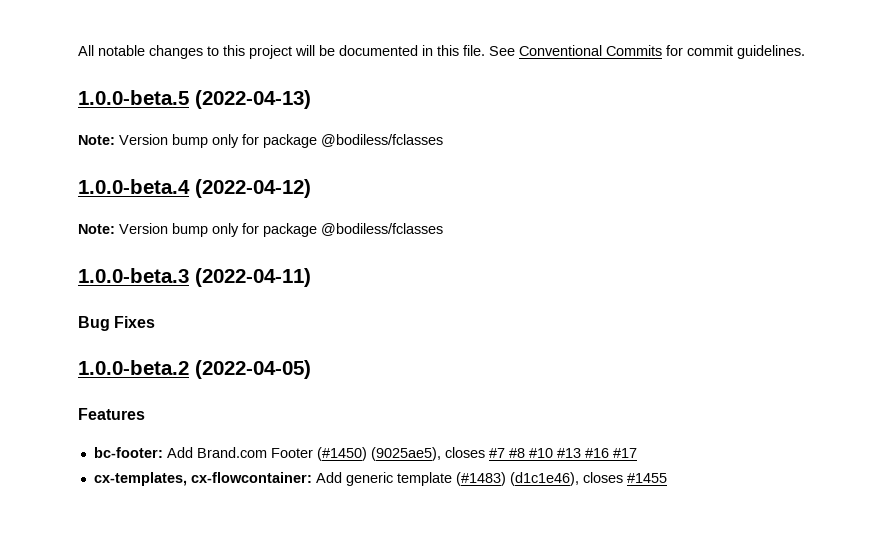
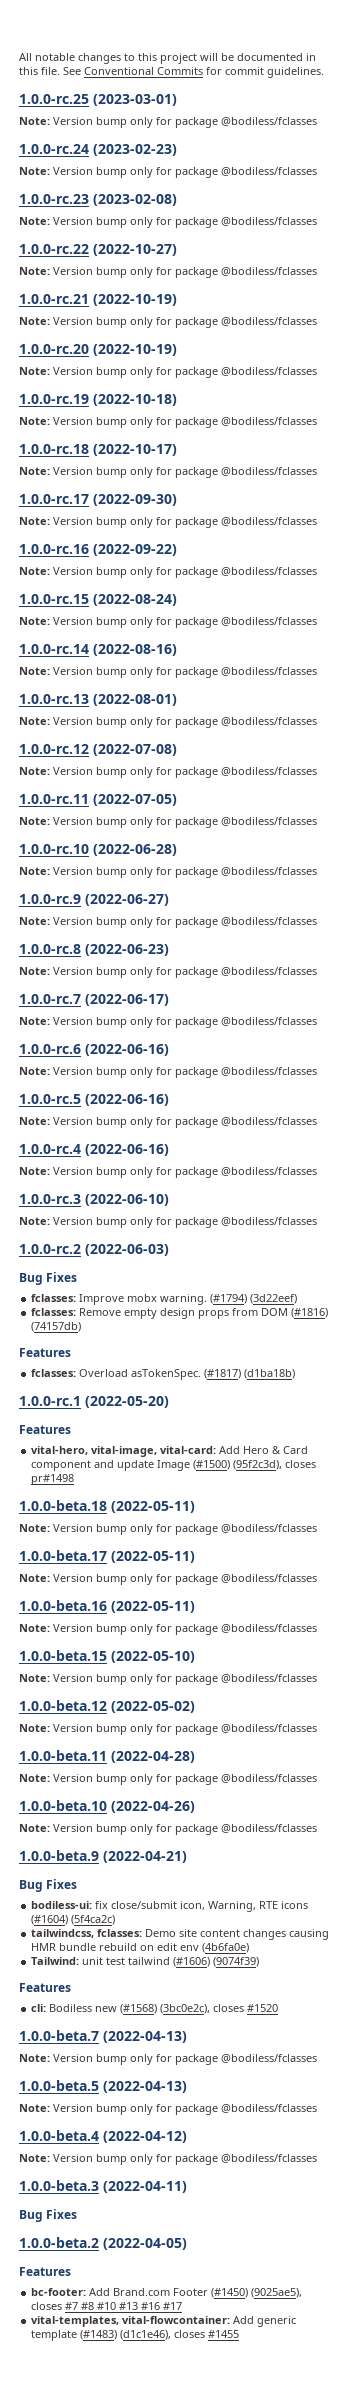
+ 1.0.0-rc.25 (2023-03-01)
+ Note: Version bump only for package @bodiless/fclasses
+ 1.0.0-rc.24 (2023-02-23)
+ Note: Version bump only for package @bodiless/fclasses
+ 1.0.0-rc.23 (2023-02-08)
+ Note: Version bump only for package @bodiless/fclasses
+ 1.0.0-rc.22 (2022-10-27)
+ Note: Version bump only for package @bodiless/fclasses
+ 1.0.0-rc.21 (2022-10-19)
+ Note: Version bump only for package @bodiless/fclasses
+ 1.0.0-rc.20 (2022-10-19)
+ Note: Version bump only for package @bodiless/fclasses
+ 1.0.0-rc.19 (2022-10-18)
+ Note: Version bump only for package @bodiless/fclasses
+ 1.0.0-rc.18 (2022-10-17)
+ Note: Version bump only for package @bodiless/fclasses
+ 1.0.0-rc.17 (2022-09-30)
+ Note: Version bump only for package @bodiless/fclasses
+ 1.0.0-rc.16 (2022-09-22)
+ Note: Version bump only for package @bodiless/fclasses
+ 1.0.0-rc.15 (2022-08-24)
+ Note: Version bump only for package @bodiless/fclasses
+ 1.0.0-rc.14 (2022-08-16)
+ Note: Version bump only for package @bodiless/fclasses
+ 1.0.0-rc.13 (2022-08-01)
+ Note: Version bump only for package @bodiless/fclasses
+ 1.0.0-rc.12 (2022-07-08)
+ Note: Version bump only for package @bodiless/fclasses
+ 1.0.0-rc.11 (2022-07-05)
+ Note: Version bump only for package @bodiless/fclasses
+ 1.0.0-rc.10 (2022-06-28)
+ Note: Version bump only for package @bodiless/fclasses
+ 1.0.0-rc.9 (2022-06-27)
+ Note: Version bump only for package @bodiless/fclasses
+ 1.0.0-rc.8 (2022-06-23)
+ Note: Version bump only for package @bodiless/fclasses
+ 1.0.0-rc.7 (2022-06-17)
+ Note: Version bump only for package @bodiless/fclasses
+ 1.0.0-rc.6 (2022-06-16)
+ Note: Version bump only for package @bodiless/fclasses
+ 1.0.0-rc.5 (2022-06-16)
+ Note: Version bump only for package @bodiless/fclasses
+ 1.0.0-rc.4 (2022-06-16)
+ Note: Version bump only for package @bodiless/fclasses
+ 1.0.0-rc.3 (2022-06-10)
+ Note: Version bump only for package @bodiless/fclasses
+ 1.0.0-rc.2 (2022-06-03)
+ Bug Fixes
+ fclasses: Improve mobx warning. (#1794) (3d22eef)
+ fclasses: Remove empty design props from DOM (#1816) (74157db)
+ Features
+ fclasses: Overload asTokenSpec. (#1817) (d1ba18b)
+ 1.0.0-rc.1 (2022-05-20)
+ Features
+ vital-hero, vital-image, vital-card: Add Hero & Card component and update Image (#1500) (95f2c3d), closes pr#1498
+ 1.0.0-beta.18 (2022-05-11)
+ Note: Version bump only for package @bodiless/fclasses
+ 1.0.0-beta.17 (2022-05-11)
+ Note: Version bump only for package @bodiless/fclasses
+ 1.0.0-beta.16 (2022-05-11)
+ Note: Version bump only for package @bodiless/fclasses
+ 1.0.0-beta.15 (2022-05-10)
+ Note: Version bump only for package @bodiless/fclasses
+ 1.0.0-beta.12 (2022-05-02)
+ Note: Version bump only for package @bodiless/fclasses
+ 1.0.0-beta.11 (2022-04-28)
+ Note: Version bump only for package @bodiless/fclasses
+ 1.0.0-beta.10 (2022-04-26)
+ Note: Version bump only for package @bodiless/fclasses
+ 1.0.0-beta.9 (2022-04-21)
+ Bug Fixes
+ bodiless-ui: fix close/submit icon, Warning, RTE icons (#1604) (5f4ca2c)
+ tailwindcss, fclasses: Demo site content changes causing HMR bundle rebuild on edit env (4b6fa0e)
+ Tailwind: unit test tailwind (#1606) (9074f39)
+ Features
+ cli: Bodiless new (#1568) (3bc0e2c), closes #1520
+ 1.0.0-beta.7 (2022-04-13)
+ Note: Version bump only for package @bodiless/fclasses
- cx-templates, cx-flowcontainer: Add generic template (#1483) (d1c1e46), closes #1455
+ vital-templates, vital-flowcontainer: Add generic template (#1483) (d1c1e46), closes #1455

